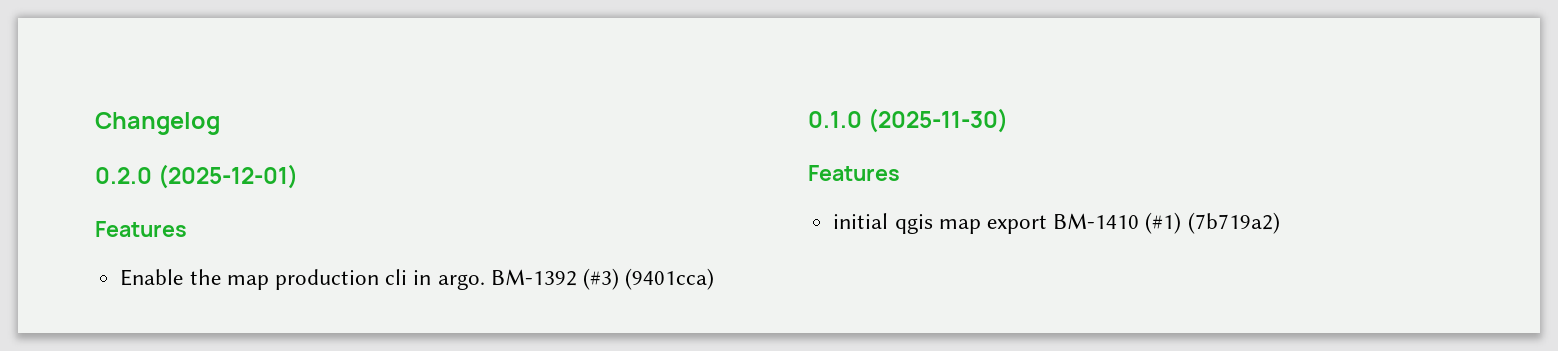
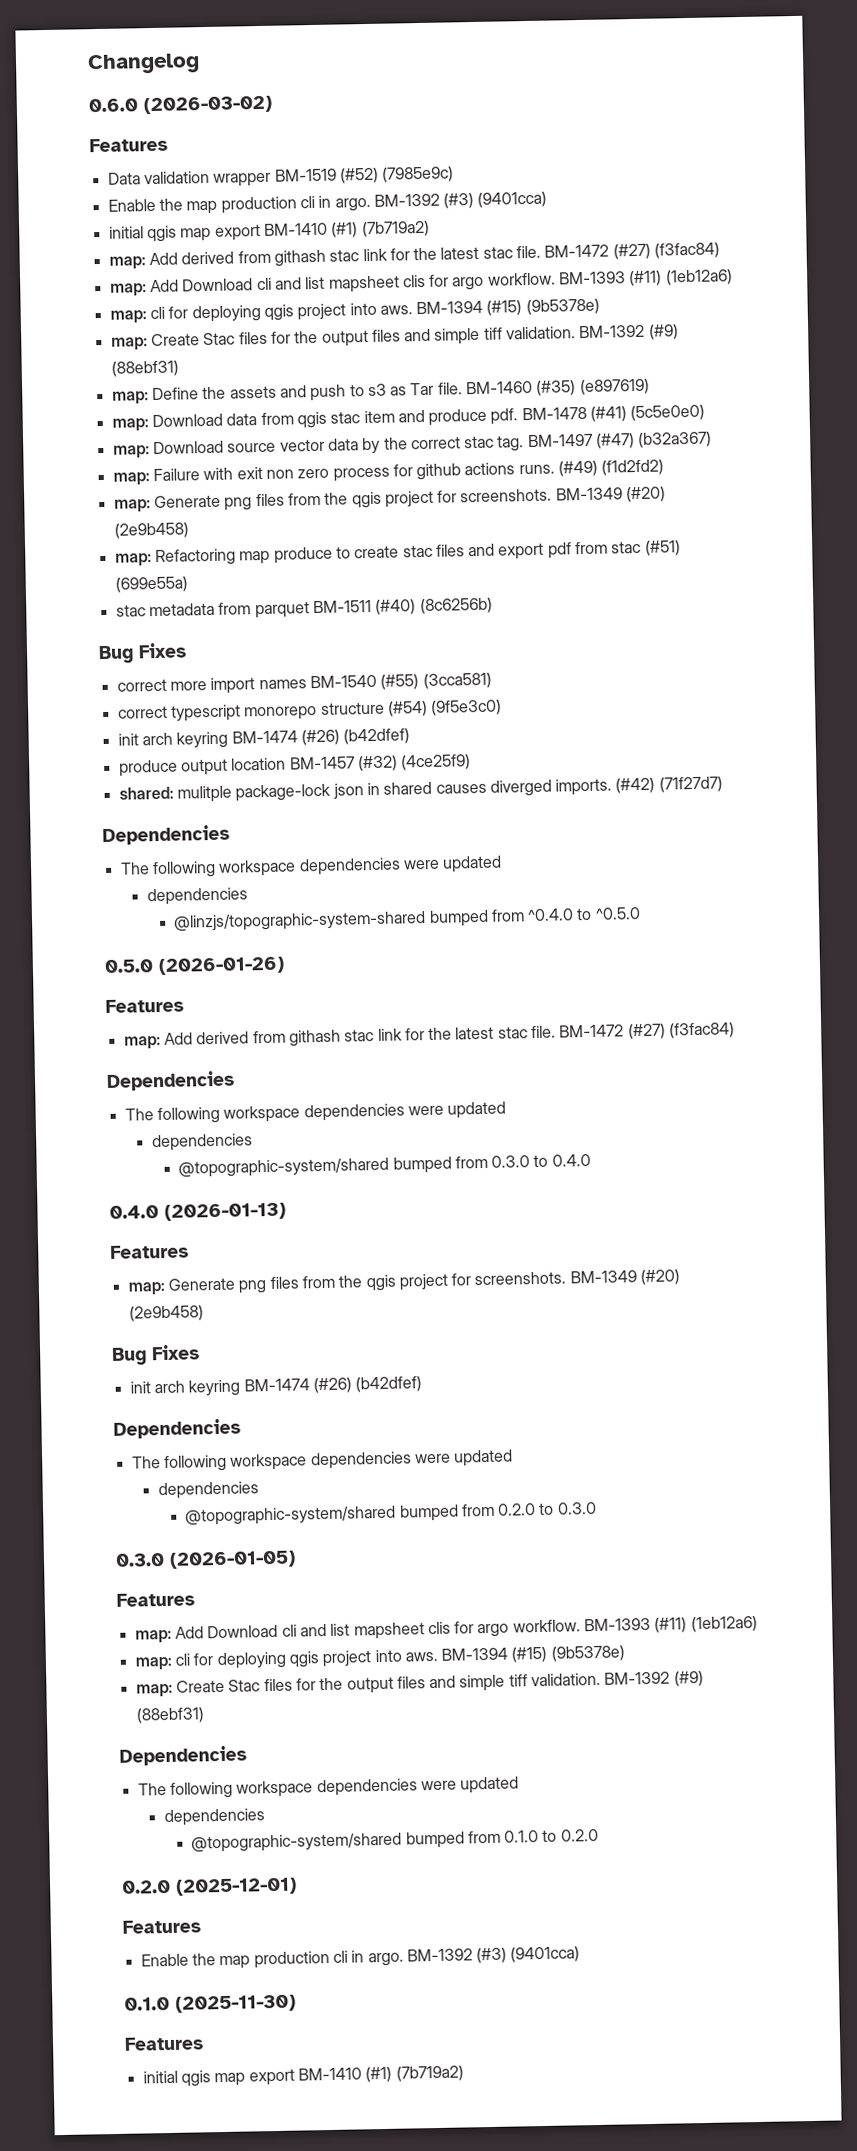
+ 0.6.0 (2026-03-02)
+ Features
+ Data validation wrapper BM-1519 (#52) (7985e9c)
+ Enable the map production cli in argo. BM-1392 (#3) (9401cca)
+ initial qgis map export BM-1410 (#1) (7b719a2)
+ map: Add derived from githash stac link for the latest stac file. BM-1472 (#27) (f3fac84)
+ map: Add Download cli and list mapsheet clis for argo workflow. BM-1393 (#11) (1eb12a6)
+ map: cli for deploying qgis project into aws. BM-1394 (#15) (9b5378e)
+ map: Create Stac files for the output files and simple tiff validation. BM-1392 (#9) (88ebf31)
+ map: Define the assets and push to s3 as Tar file. BM-1460 (#35) (e897619)
+ map: Download data from qgis stac item and produce pdf. BM-1478 (#41) (5c5e0e0)
+ map: Download source vector data by the correct stac tag. BM-1497 (#47) (b32a367)
+ map: Failure with exit non zero process for github actions runs. (#49) (f1d2fd2)
+ map: Generate png files from the qgis project for screenshots. BM-1349 (#20) (2e9b458)
+ map: Refactoring map produce to create stac files and export pdf from stac (#51) (699e55a)
+ stac metadata from parquet BM-1511 (#40) (8c6256b)
+ Bug Fixes
+ correct more import names BM-1540 (#55) (3cca581)
+ correct typescript monorepo structure (#54) (9f5e3c0)
+ init arch keyring BM-1474 (#26) (b42dfef)
+ produce output location BM-1457 (#32) (4ce25f9)
+ shared: mulitple package-lock json in shared causes diverged imports. (#42) (71f27d7)
+ Dependencies
+ The following workspace dependencies were updated
+ dependencies
+ @linzjs/topographic-system-shared bumped from ^0.4.0 to ^0.5.0
+ 0.5.0 (2026-01-26)
+ Features
+ map: Add derived from githash stac link for the latest stac file. BM-1472 (#27) (f3fac84)
+ Dependencies
+ The following workspace dependencies were updated
+ dependencies
+ @topographic-system/shared bumped from 0.3.0 to 0.4.0
+ 0.4.0 (2026-01-13)
+ Features
+ map: Generate png files from the qgis project for screenshots. BM-1349 (#20) (2e9b458)
+ Bug Fixes
+ init arch keyring BM-1474 (#26) (b42dfef)
+ Dependencies
+ The following workspace dependencies were updated
+ dependencies
+ @topographic-system/shared bumped from 0.2.0 to 0.3.0
+ 0.3.0 (2026-01-05)
+ Features
+ map: Add Download cli and list mapsheet clis for argo workflow. BM-1393 (#11) (1eb12a6)
+ map: cli for deploying qgis project into aws. BM-1394 (#15) (9b5378e)
+ map: Create Stac files for the output files and simple tiff validation. BM-1392 (#9) (88ebf31)
+ Dependencies
+ The following workspace dependencies were updated
+ dependencies
+ @topographic-system/shared bumped from 0.1.0 to 0.2.0

